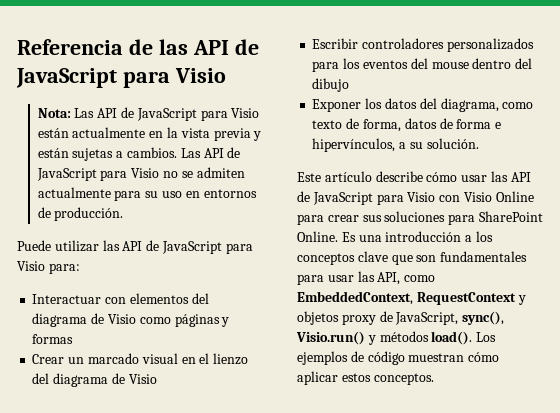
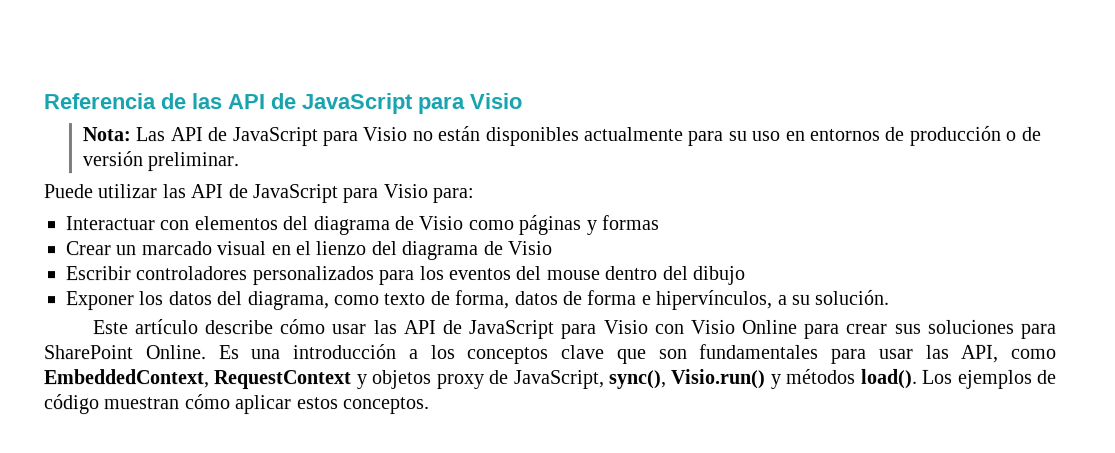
- Nota: Las API de JavaScript para Visio están actualmente en la vista previa y están sujetas a cambios. Las API de JavaScript para Visio no se admiten actualmente para su uso en entornos de producción.
+ Nota: Las API de JavaScript para Visio no están disponibles actualmente para su uso en entornos de producción o de versión preliminar.

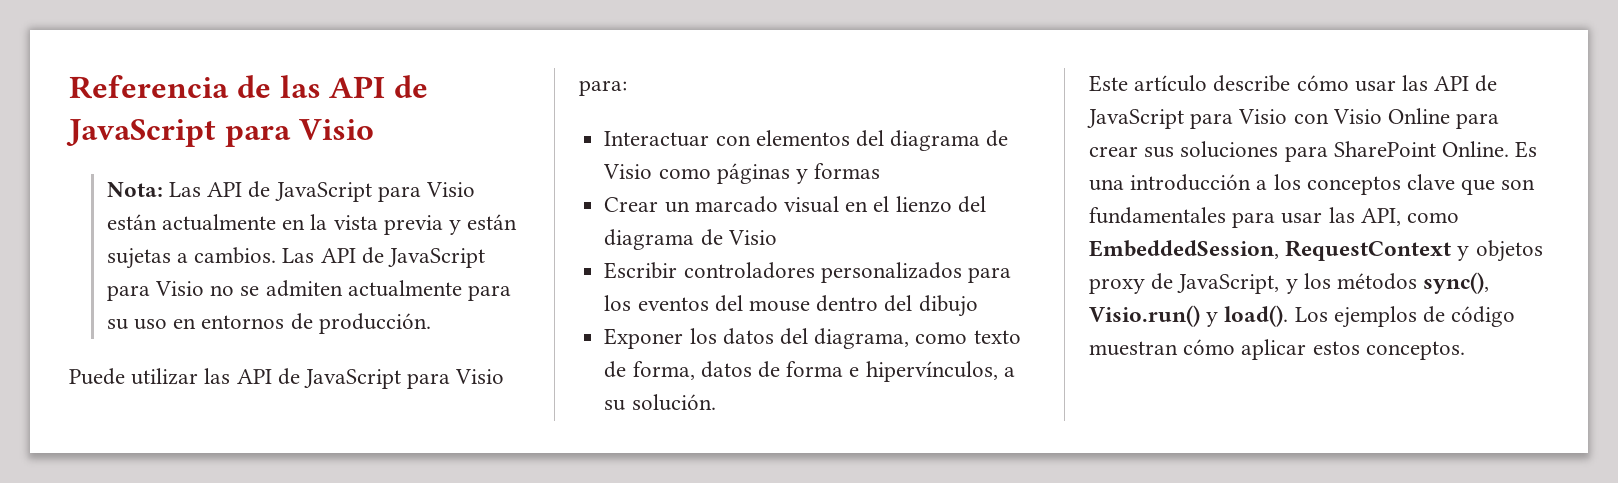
- Nota: Las API de JavaScript para Visio no están disponibles actualmente para su uso en entornos de producción o de versión preliminar.
+ Nota: Las API de JavaScript para Visio están actualmente en la vista previa y están sujetas a cambios. Las API de JavaScript para Visio no se admiten actualmente para su uso en entornos de producción.
- Es una introducción a los conceptos clave que son fundamentales para usar las API, como EmbeddedContext, RequestContext y objetos proxy de JavaScript, sync(), Visio.run() y métodos load().
+ Es una introducción a los conceptos clave que son fundamentales para usar las API, como EmbeddedSession, RequestContext y objetos proxy de JavaScript, y los métodos sync(), Visio.run() y load().

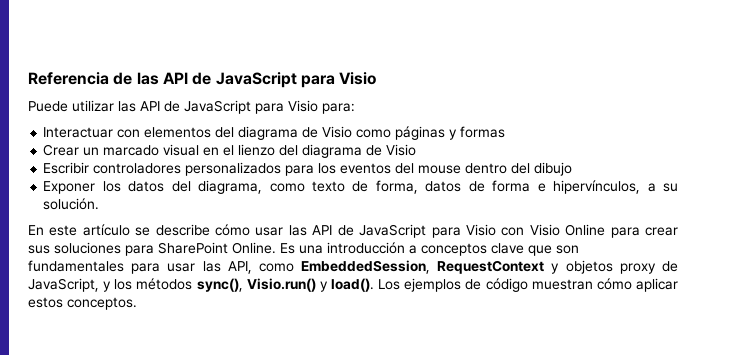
- Nota: Las API de JavaScript para Visio están actualmente en la vista previa y están sujetas a cambios. Las API de JavaScript para Visio no se admiten actualmente para su uso en entornos de producción.
- Este artículo describe cómo usar las API de JavaScript para Visio con Visio Online para crear sus soluciones para SharePoint Online.
+ En este artículo se describe cómo usar las API de JavaScript para Visio con Visio Online para crear sus soluciones para SharePoint Online.
- Es una introducción a los conceptos clave que son fundamentales para usar las API, como EmbeddedSession, RequestContext y objetos proxy de JavaScript, y los métodos sync(), Visio.run() y load().
+ Es una introducción a conceptos clave que son fundamentales para usar las API, como EmbeddedSession, RequestContext y objetos proxy de JavaScript, y los métodos sync(), Visio.run() y load().

